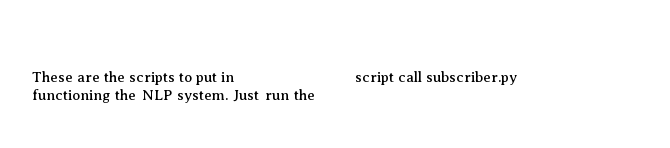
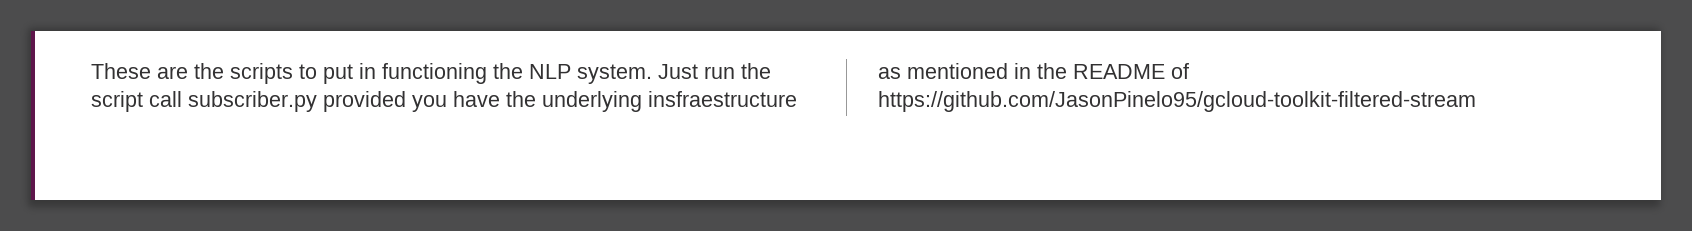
- Just run the script call subscriber.py
+ Just run the script call subscriber.py provided you have the underlying insfraestructure as mentioned in the README of https://github.com/JasonPinelo95/gcloud-toolkit-filtered-stream

